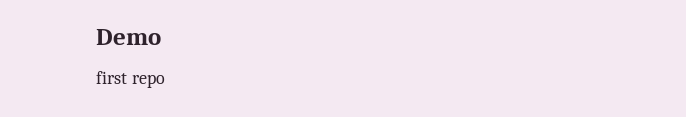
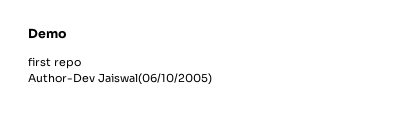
+ Author-Dev Jaiswal(06/10/2005)

